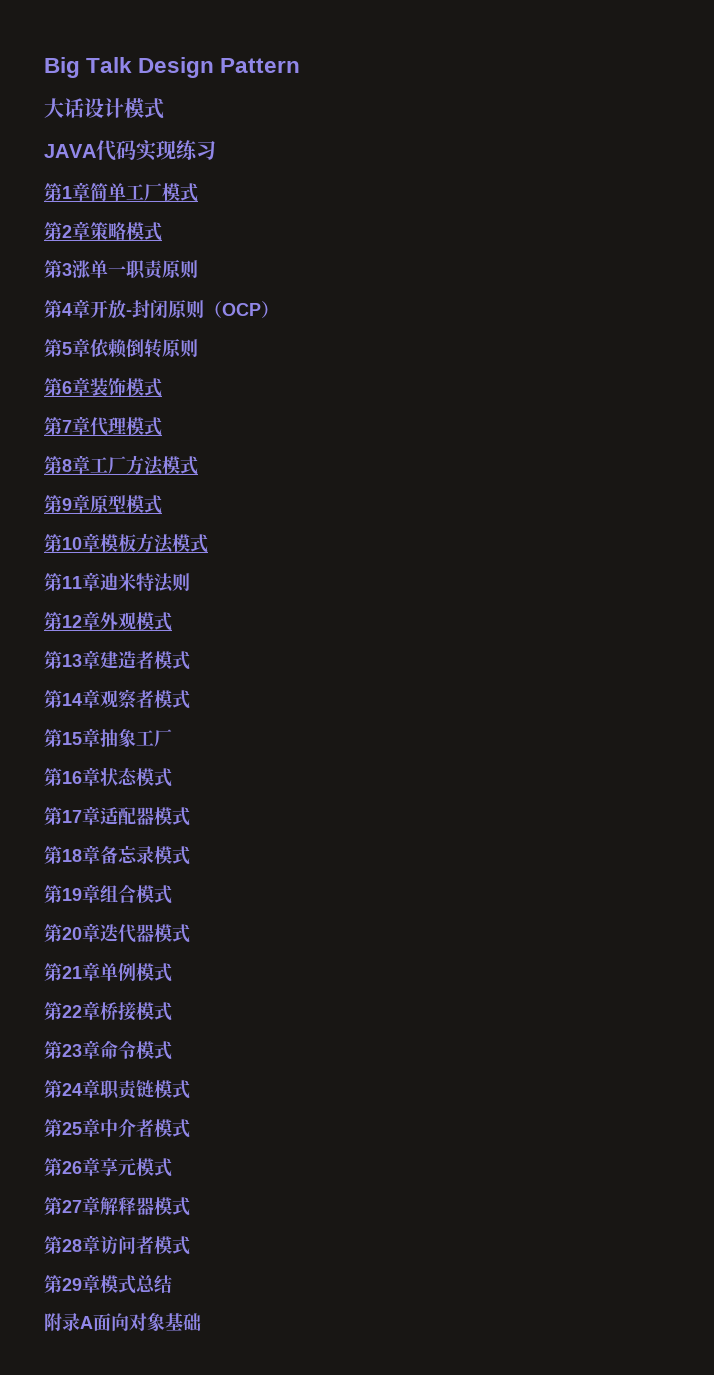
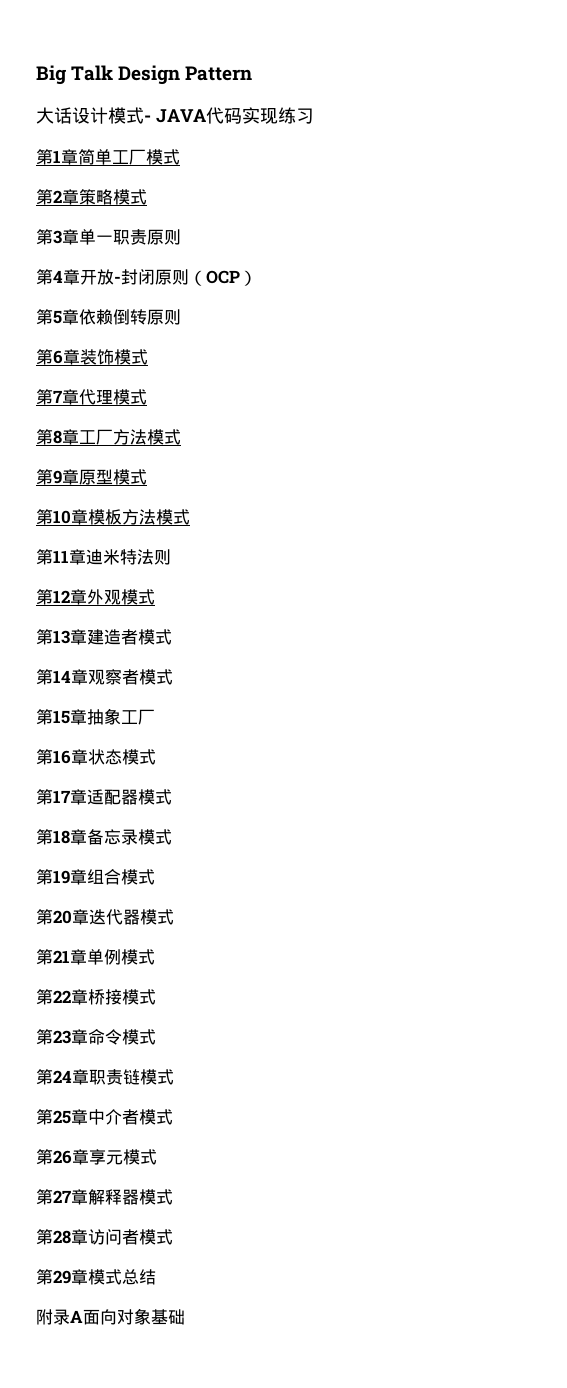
- 大话设计模式
- JAVA代码实现练习
+ 大话设计模式- JAVA代码实现练习
- 第3涨单一职责原则
+ 第3章单一职责原则

